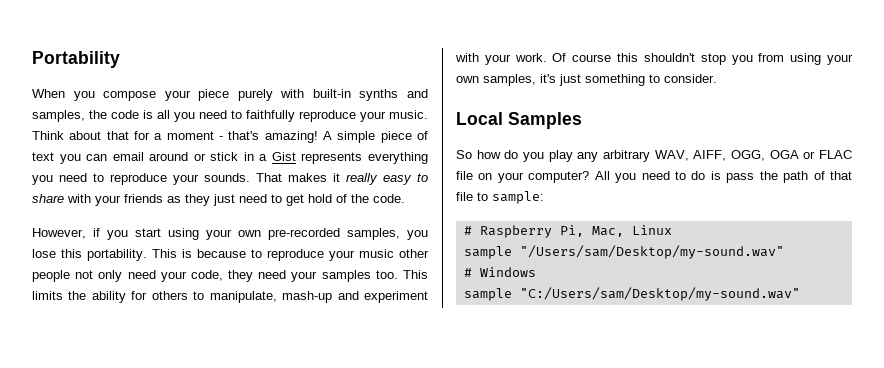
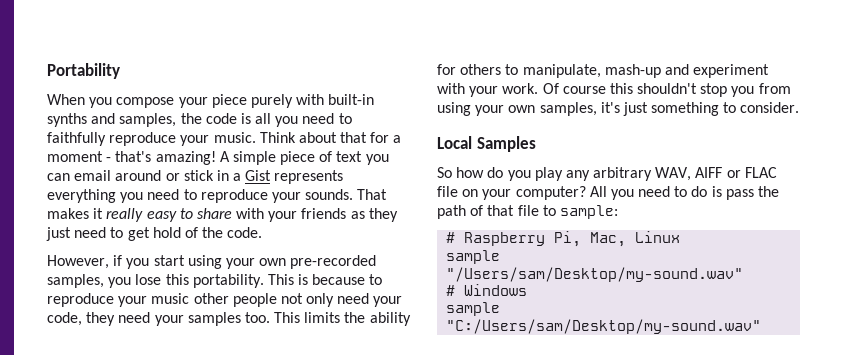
- So how do you play any arbitrary WAV, AIFF, OGG, OGA or FLAC file on your computer?
+ So how do you play any arbitrary WAV, AIFF or FLAC file on your computer?

